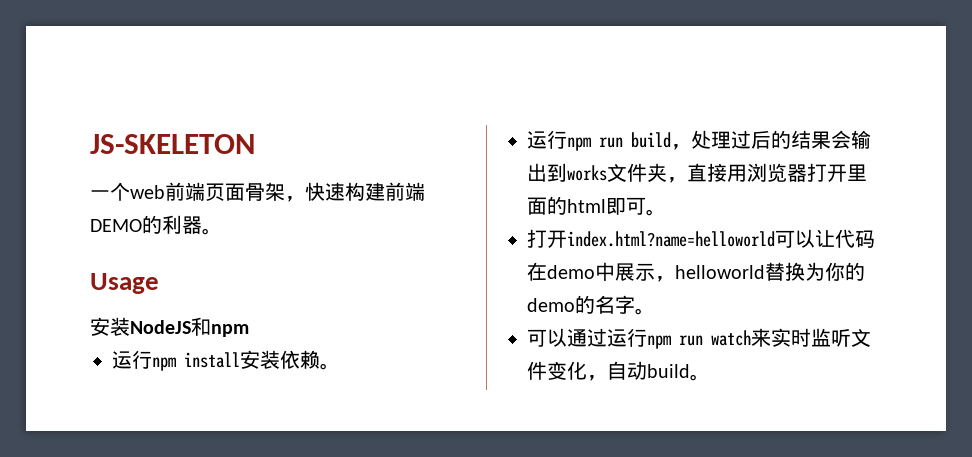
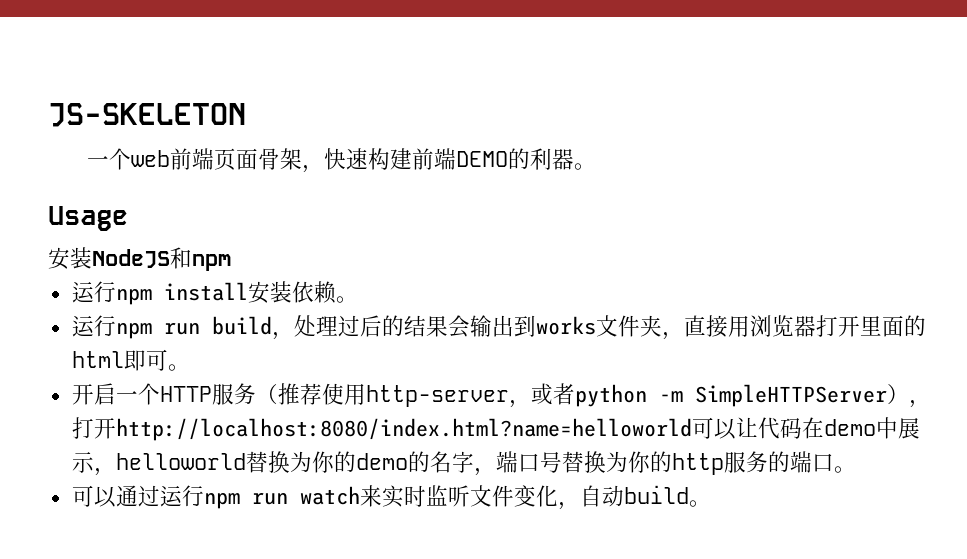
- 打开index.html?name=helloworld可以让代码在demo中展示，helloworld替换为你的demo的名字。
+ 开启一个HTTP服务（推荐使用http-server，或者python -m SimpleHTTPServer），打开http://localhost:8080/index.html?name=helloworld可以让代码在demo中展示，helloworld替换为你的demo的名字，端口号替换为你的http服务的端口。

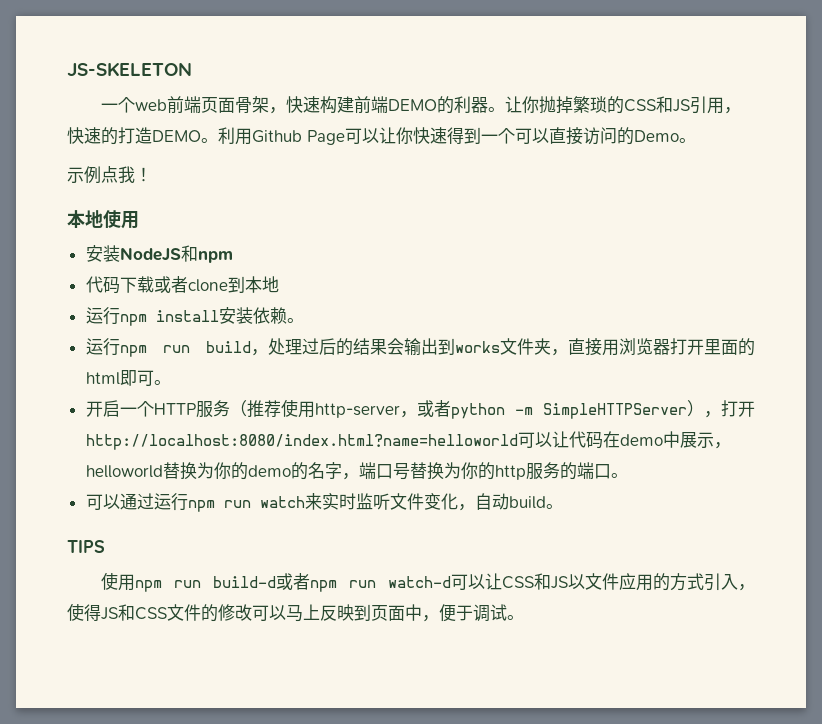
- 一个web前端页面骨架，快速构建前端DEMO的利器。
- Usage
+ 一个web前端页面骨架，快速构建前端DEMO的利器。让你抛掉繁琐的CSS和JS引用，快速的打造DEMO。利用Github Page可以让你快速得到一个可以直接访问的Demo。
+ 示例点我！
+ 本地使用
  安装NodeJS和npm
+ 代码下载或者clone到本地
+ TIPS
+ 使用npm run build-d或者npm run watch-d可以让CSS和JS以文件应用的方式引入，使得JS和CSS文件的修改可以马上反映到页面中，便于调试。

